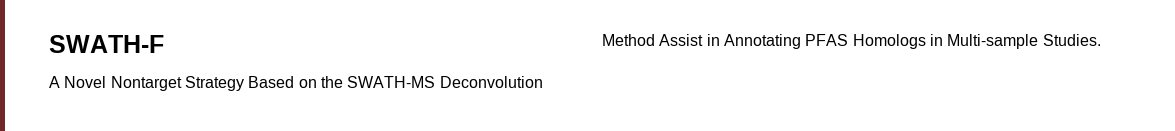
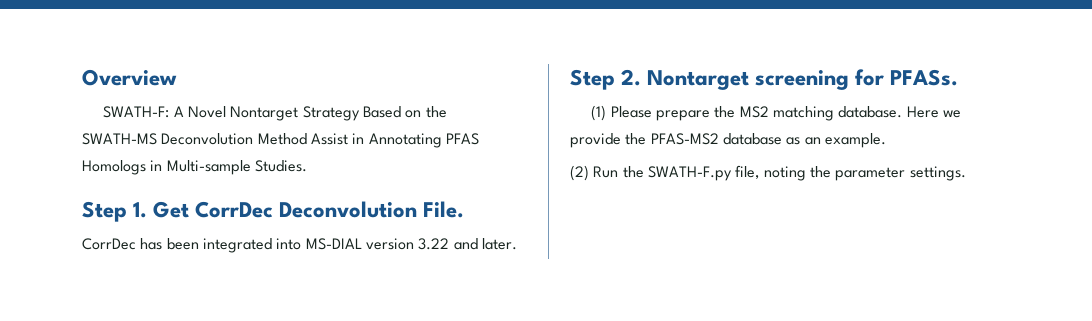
- SWATH-F
- A Novel Nontarget Strategy Based on the SWATH-MS Deconvolution Method Assist in Annotating PFAS Homologs in Multi-sample Studies.
+ Overview
+ SWATH-F: A Novel Nontarget Strategy Based on the SWATH-MS Deconvolution Method Assist in Annotating PFAS Homologs in Multi-sample Studies.
+ Step 1. Get CorrDec Deconvolution File.
+ CorrDec has been integrated into MS-DIAL version 3.22 and later.
+ Step 2. Nontarget screening for PFASs.
+ (1) Please prepare the MS2 matching database. Here we provide the PFAS-MS2 database as an example.
+ (2) Run the SWATH-F.py file, noting the parameter settings.

